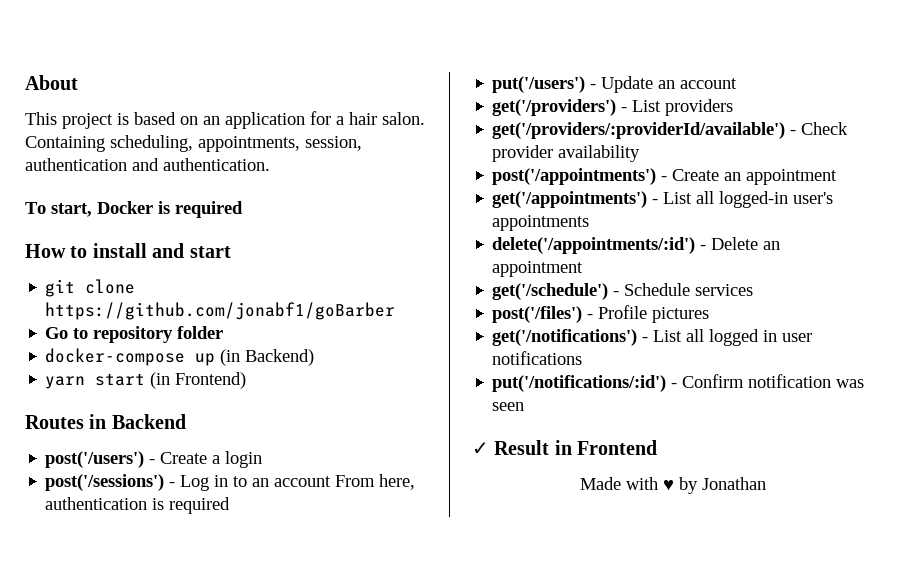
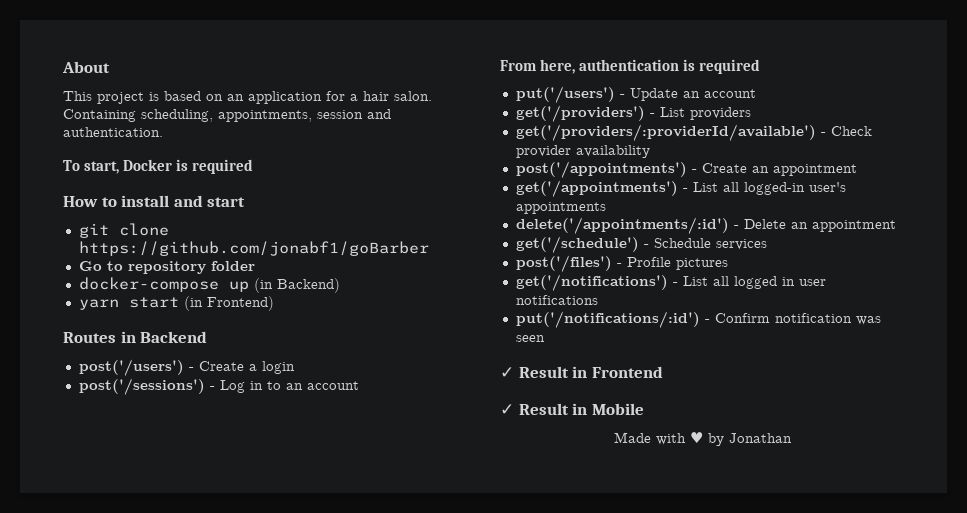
- Containing scheduling, appointments, session, authentication and authentication.
+ Containing scheduling, appointments, session and authentication.
- post('/sessions') - Log in to an account From here, authentication is required
+ post('/sessions') - Log in to an account
+ From here, authentication is required
+ ✓ Result in Mobile

